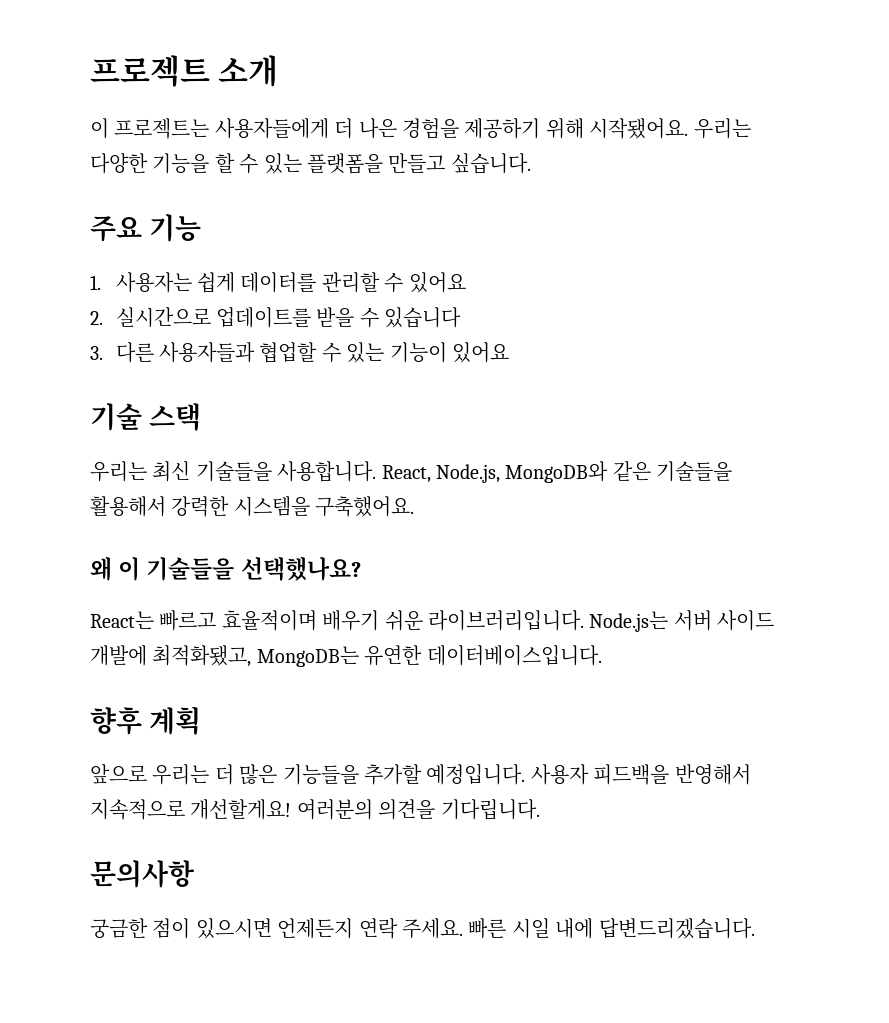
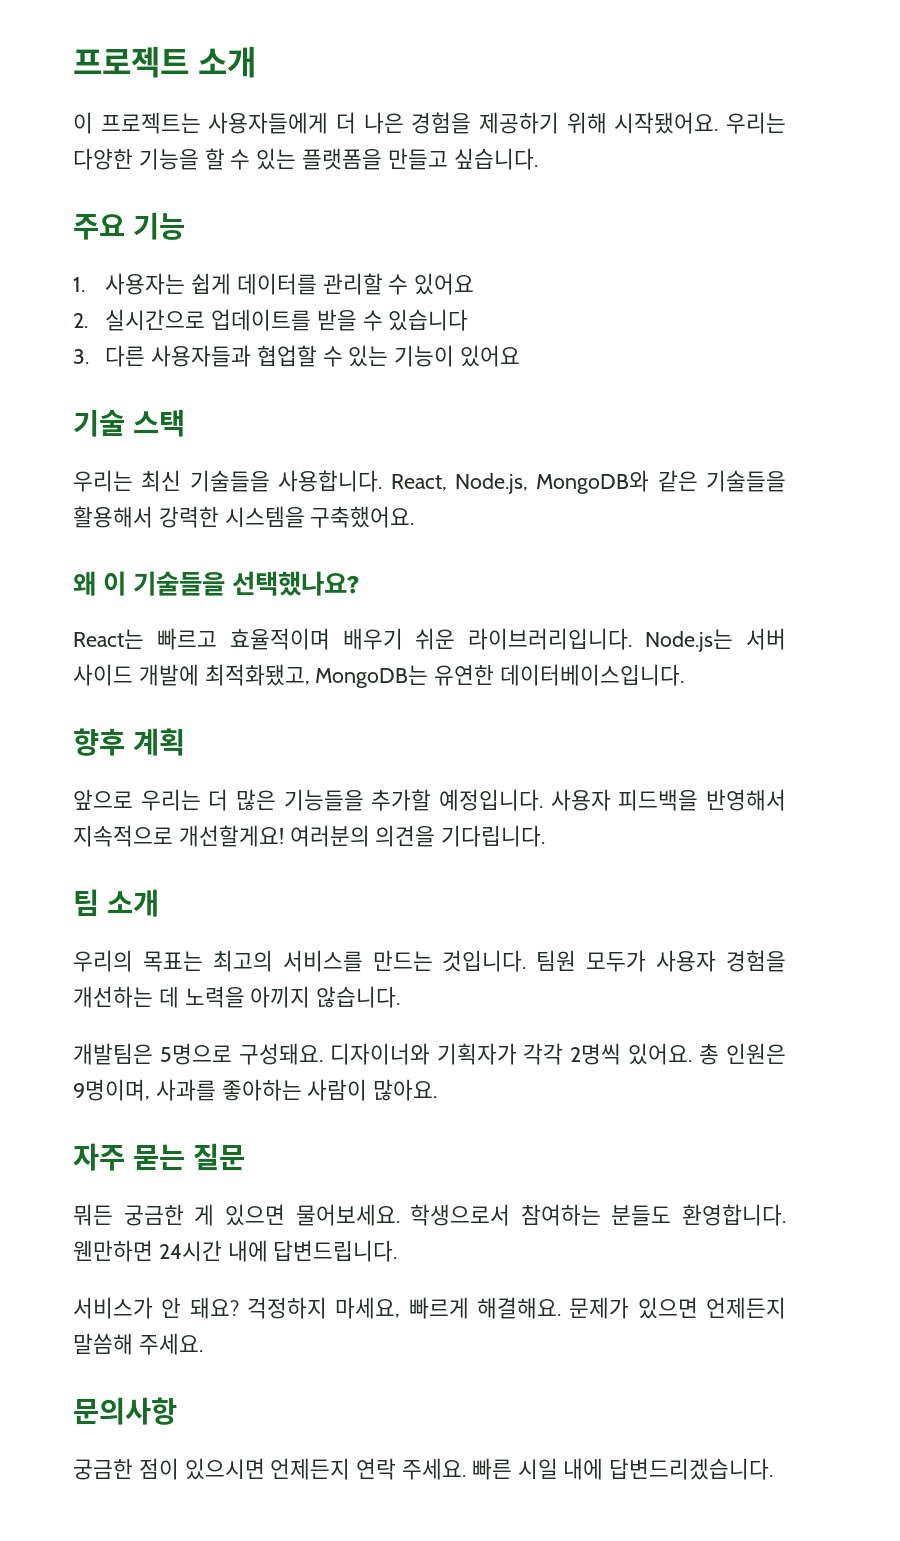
+ 팀 소개
+ 우리의 목표는 최고의 서비스를 만드는 것입니다. 팀원 모두가 사용자 경험을 개선하는 데 노력을 아끼지 않습니다.
+ 개발팀은 5명으로 구성돼요. 디자이너와 기획자가 각각 2명씩 있어요. 총 인원은 9명이며, 사과를 좋아하는 사람이 많아요.
+ 자주 묻는 질문
+ 뭐든 궁금한 게 있으면 물어보세요. 학생으로서 참여하는 분들도 환영합니다. 웬만하면 24시간 내에 답변드립니다.
+ 서비스가 안 돼요? 걱정하지 마세요, 빠르게 해결해요. 문제가 있으면 언제든지 말씀해 주세요.

